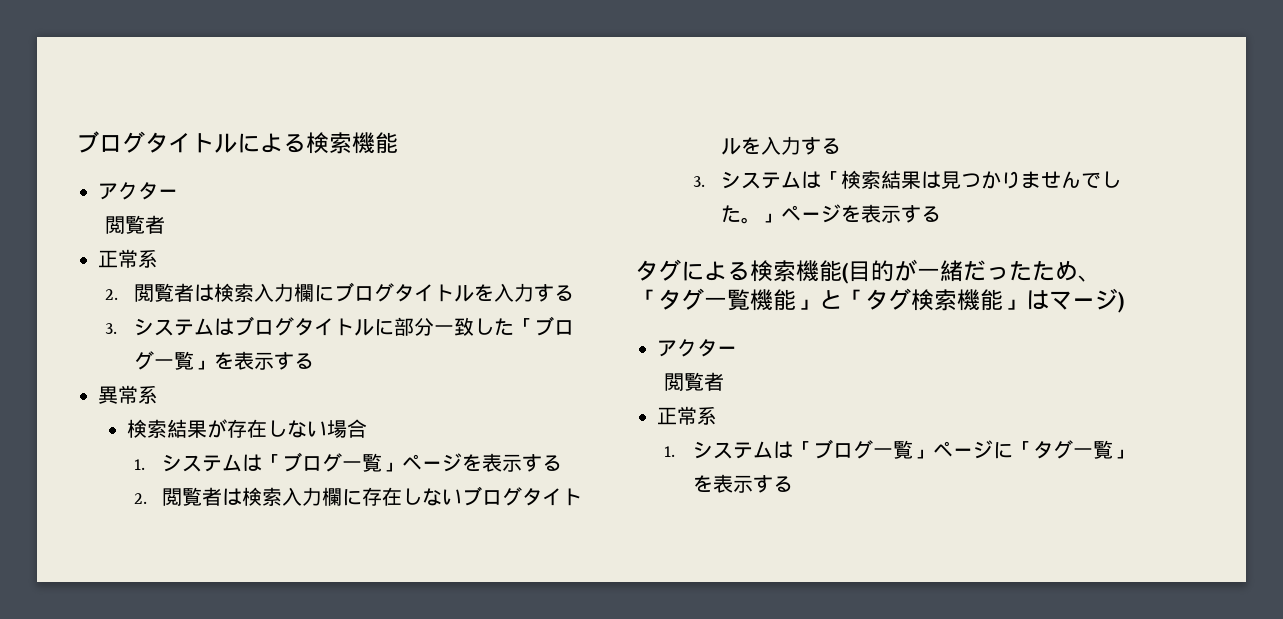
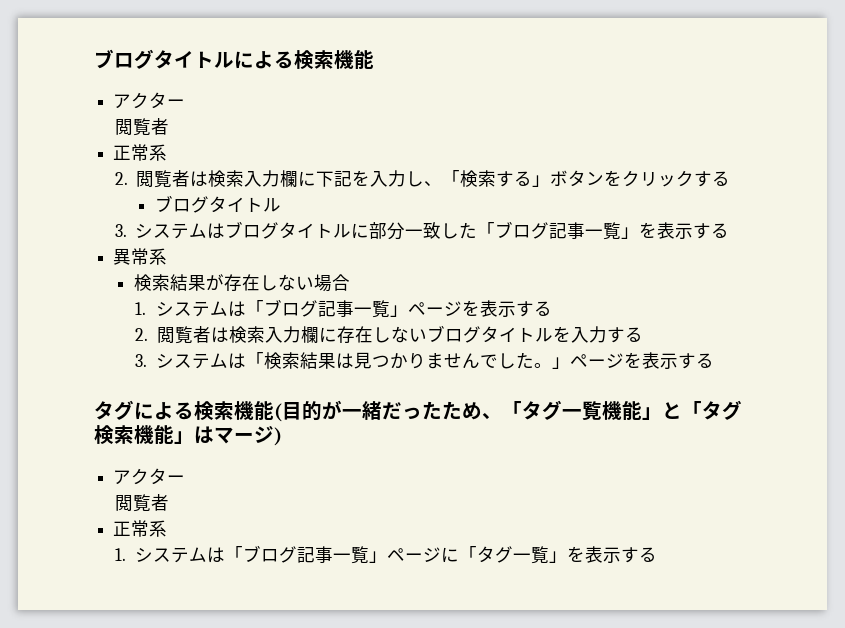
- 2.閲覧者は検索入力欄にブログタイトルを入力する
+ 2.閲覧者は検索入力欄に下記を入力し、「検索する」ボタンをクリックする
+ ブログタイトル
- 3.システムはブログタイトルに部分一致した「ブログ一覧」を表示する
+ 3.システムはブログタイトルに部分一致した「ブログ記事一覧」を表示する
- 1.システムは「ブログ一覧」ページを表示する
+ 1.システムは「ブログ記事一覧」ページを表示する
- 1.システムは「ブログ一覧」ページに「タグ一覧」を表示する
+ 1.システムは「ブログ記事一覧」ページに「タグ一覧」を表示する

